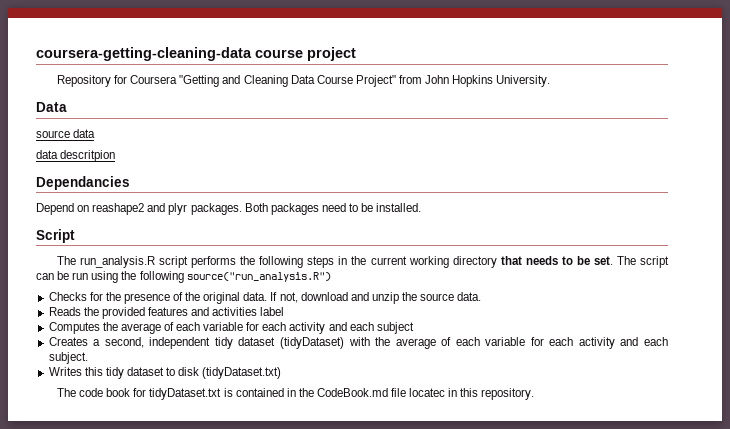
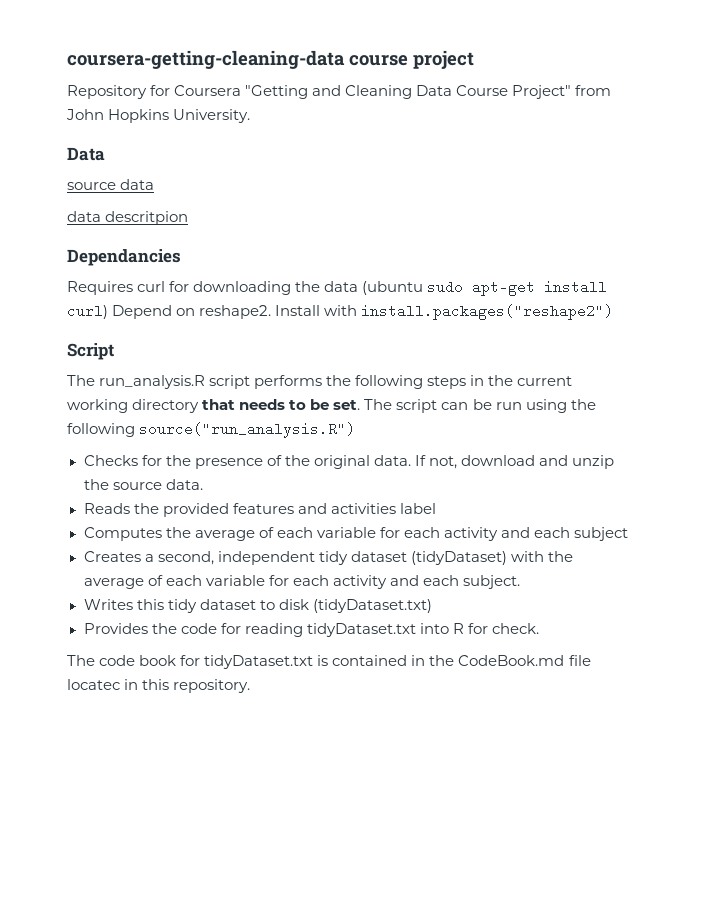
- Depend on reashape2 and plyr packages. Both packages need to be installed.
+ Requires curl for downloading the data (ubuntu sudo apt-get install curl) Depend on reshape2. Install with install.packages("reshape2")
+ Provides the code for reading tidyDataset.txt into R for check.

